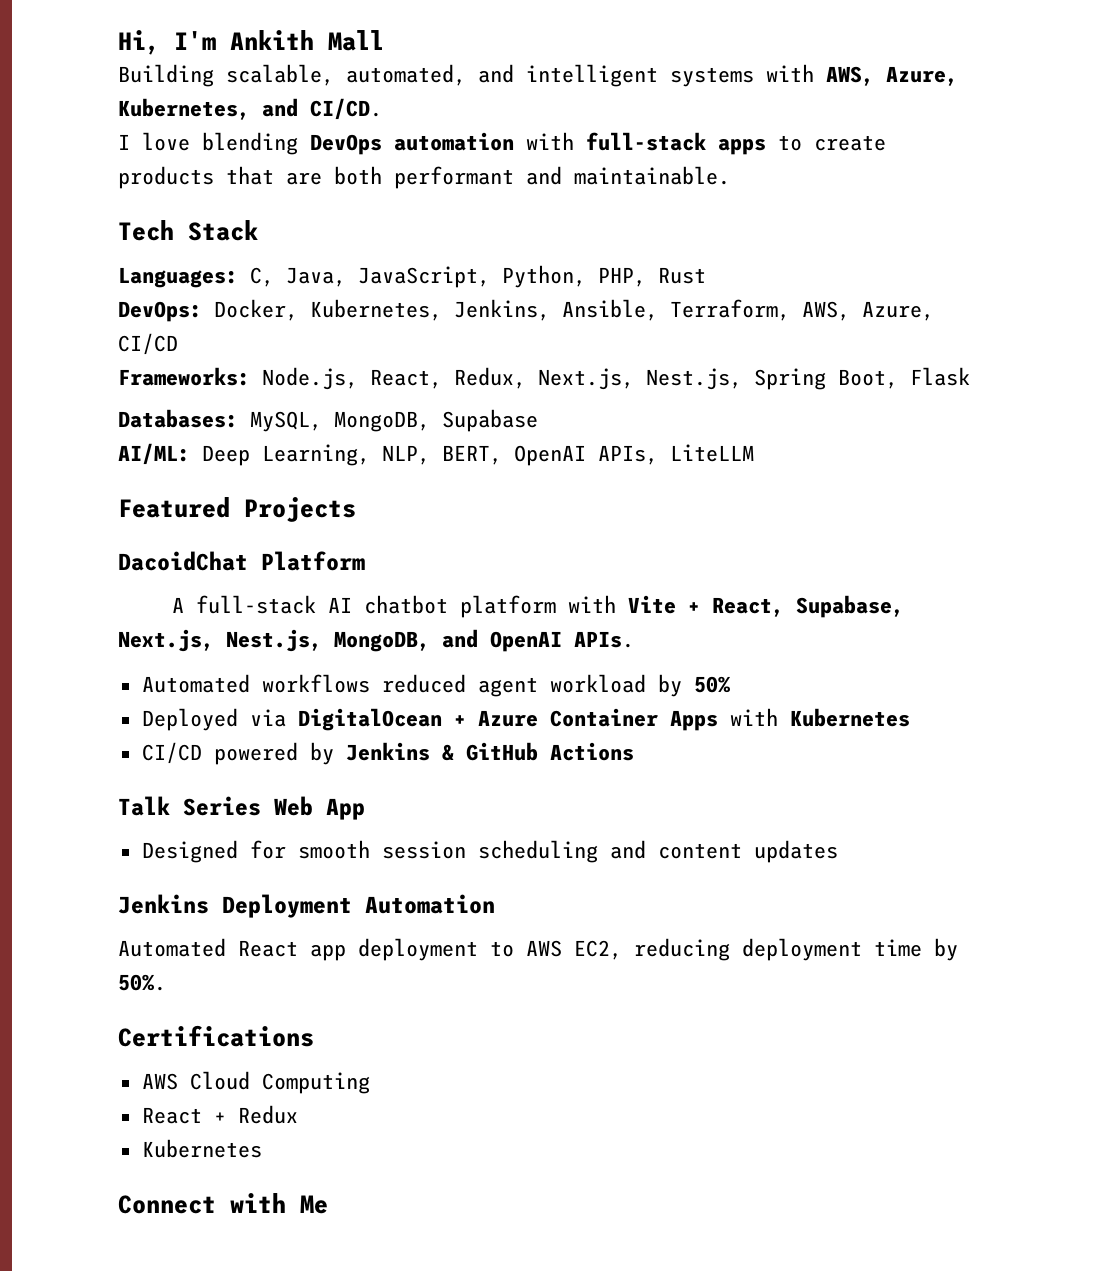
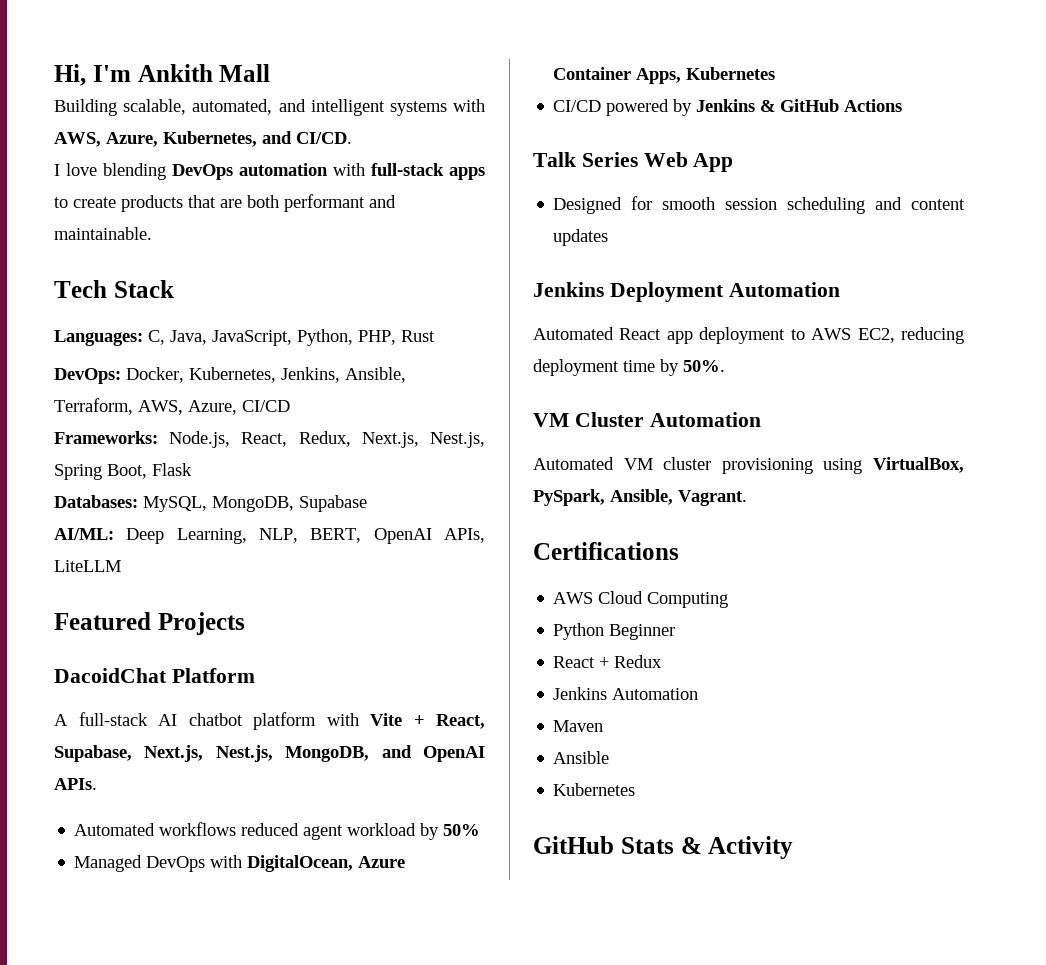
- Deployed via DigitalOcean + Azure Container Apps with Kubernetes
+ Managed DevOps with DigitalOcean, Azure Container Apps, Kubernetes
+ VM Cluster Automation
+ Automated VM cluster provisioning using VirtualBox, PySpark, Ansible, Vagrant.
+ Python Beginner
  React + Redux
+ Jenkins Automation
+ Maven
+ Ansible
  Kubernetes
- Connect with Me
+ GitHub Stats & Activity

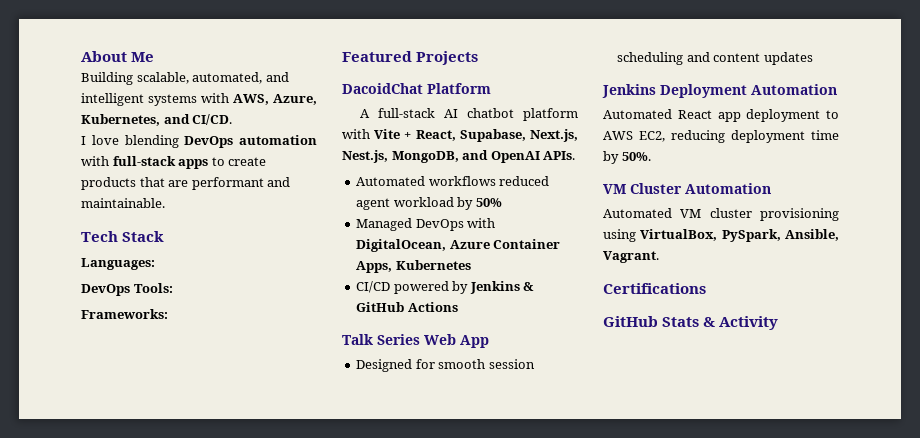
- Hi, I'm Ankith Mall
+ About Me
- I love blending DevOps automation with full-stack apps to create products that are both performant and maintainable.
+ I love blending DevOps automation with full-stack apps to create products that are performant and maintainable.
- Languages: C, Java, JavaScript, Python, PHP, Rust
- DevOps: Docker, Kubernetes, Jenkins, Ansible, Terraform, AWS, Azure, CI/CD
- Frameworks: Node.js, React, Redux, Next.js, Nest.js, Spring Boot, Flask
- Databases: MySQL, MongoDB, Supabase
- AI/ML: Deep Learning, NLP, BERT, OpenAI APIs, LiteLLM
+ Languages:
+ DevOps Tools:
+ Frameworks:
- AWS Cloud Computing
- Python Beginner
- React + Redux
- Jenkins Automation
- Maven
- Ansible
- Kubernetes

